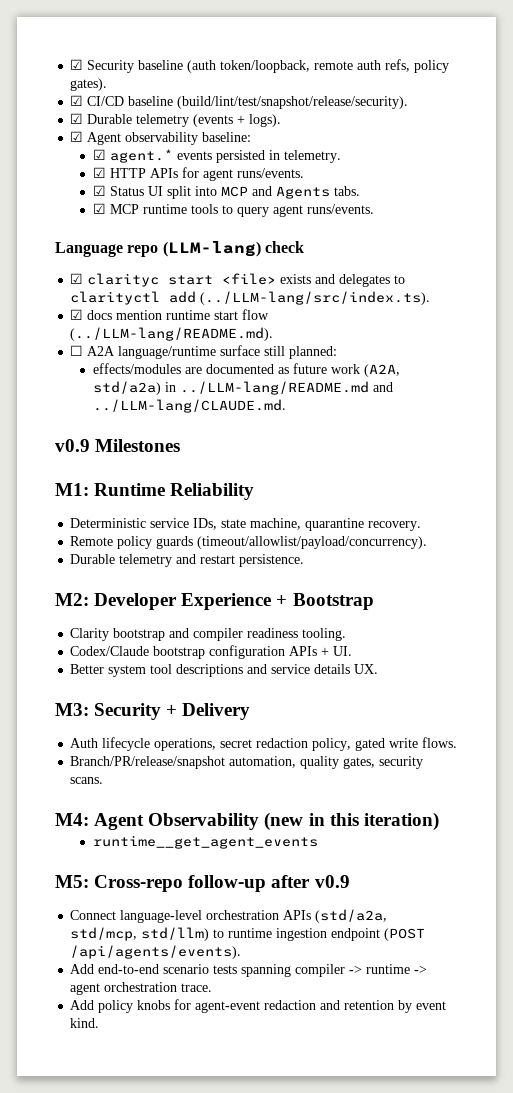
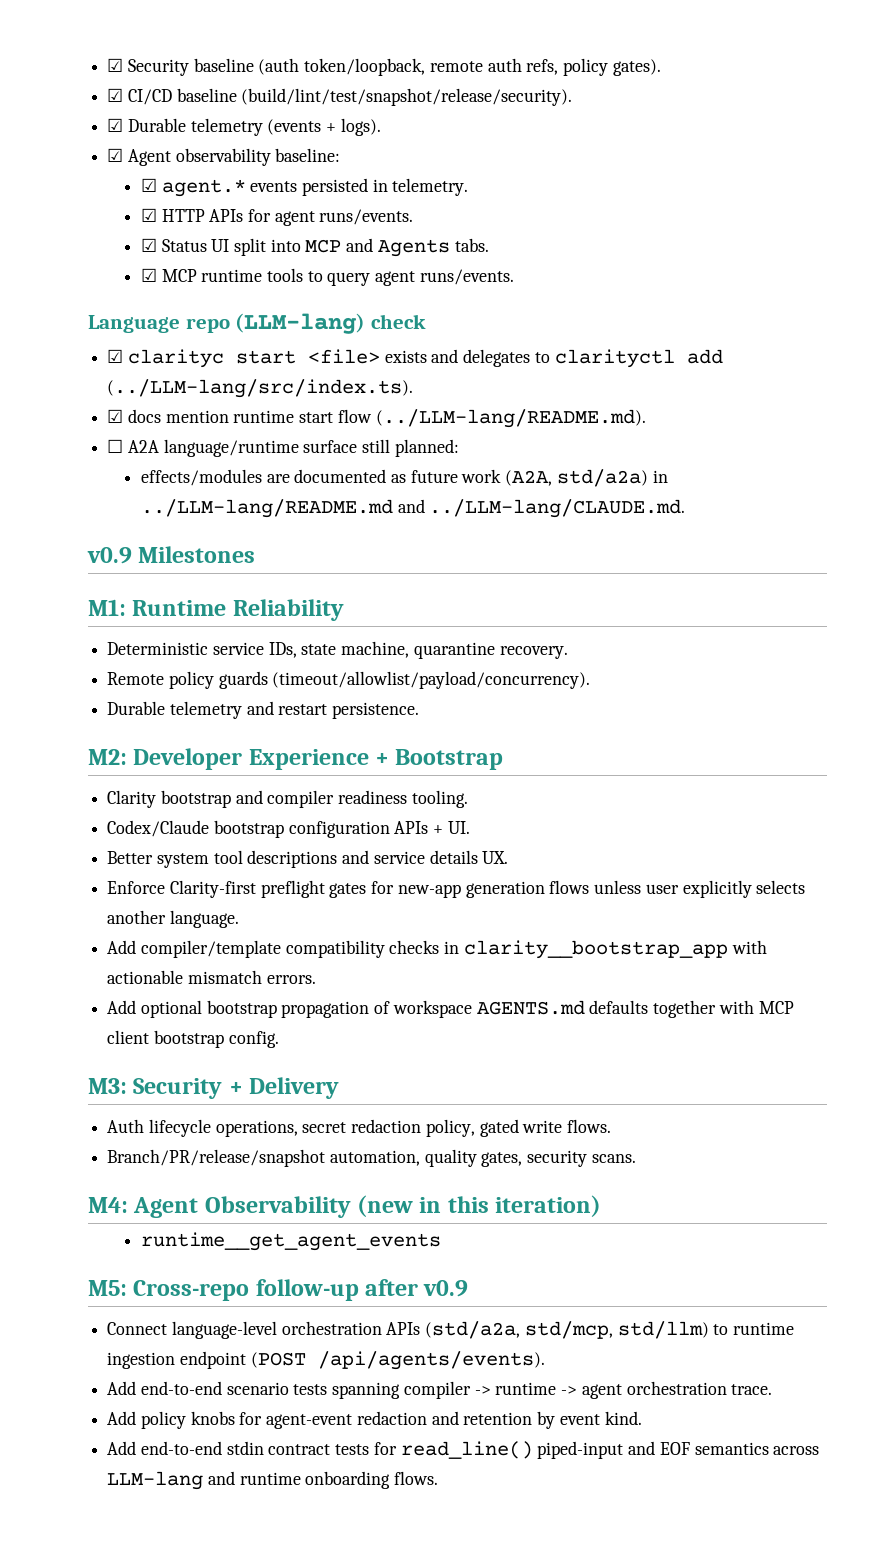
+ Enforce Clarity-first preflight gates for new-app generation flows unless user explicitly selects another language.
+ Add compiler/template compatibility checks in clarity__bootstrap_app with actionable mismatch errors.
+ Add optional bootstrap propagation of workspace AGENTS.md defaults together with MCP client bootstrap config.
+ Add end-to-end stdin contract tests for read_line() piped-input and EOF semantics across LLM-lang and runtime onboarding flows.

